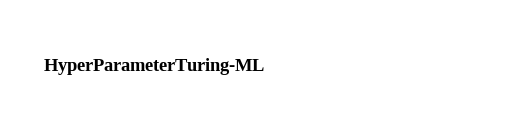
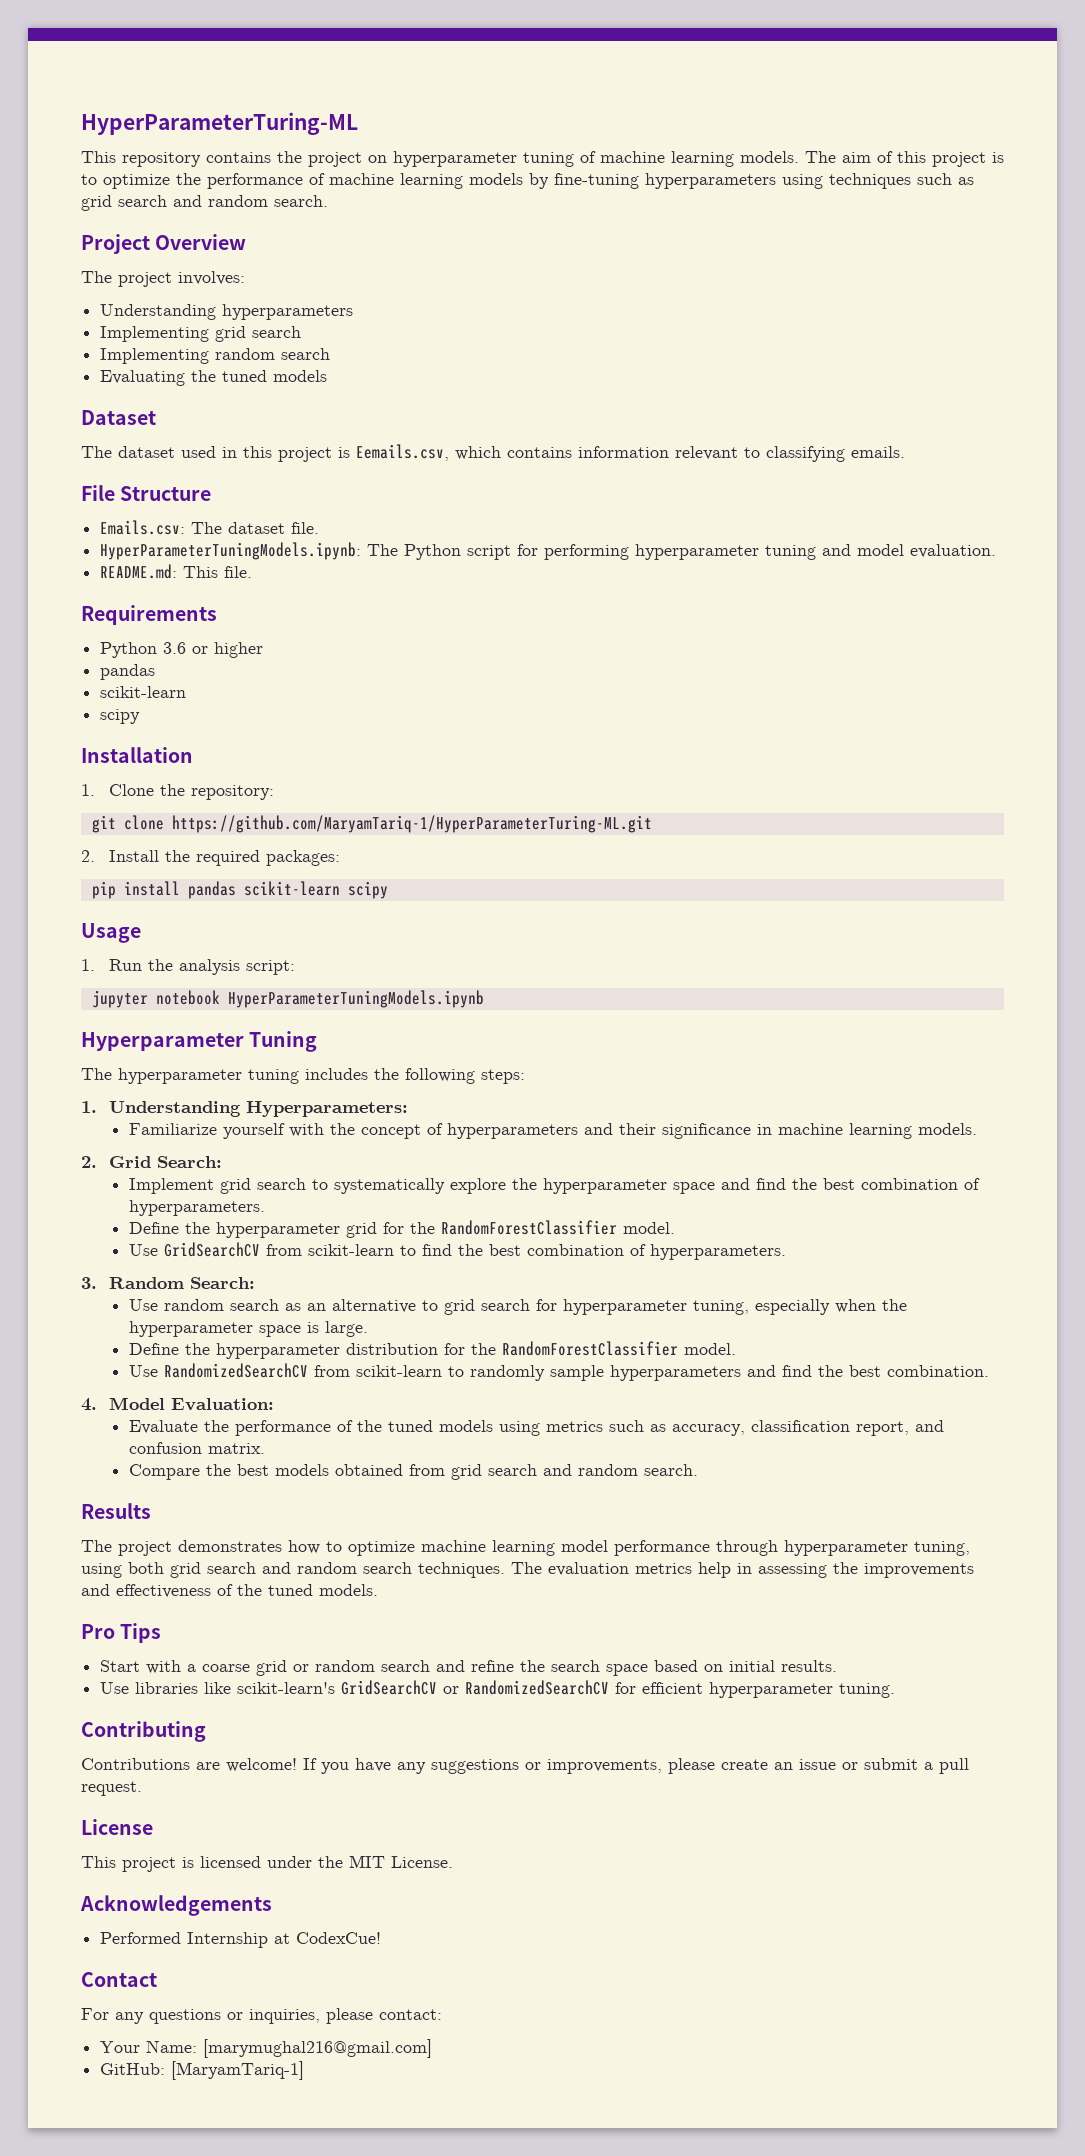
+ This repository contains the project on hyperparameter tuning of machine learning models. The aim of this project is to optimize the performance of machine learning models by fine-tuning hyperparameters using techniques such as grid search and random search.
+ Project Overview
+ The project involves:
+ Understanding hyperparameters
+ Implementing grid search
+ Implementing random search
+ Evaluating the tuned models
+ Dataset
+ The dataset used in this project is Eemails.csv, which contains information relevant to classifying emails.
+ File Structure
+ Emails.csv: The dataset file.
+ HyperParameterTuningModels.ipynb: The Python script for performing hyperparameter tuning and model evaluation.
+ README.md: This file.
+ Requirements
+ Python 3.6 or higher
+ pandas
+ scikit-learn
+ scipy
+ Installation
+ 1. Clone the repository:
+ git clone https://github.com/MaryamTariq-1/HyperParameterTuring-ML.git
+ 2. Install the required packages:
+ pip install pandas scikit-learn scipy
+ Usage
+ 1. Run the analysis script:
+ jupyter notebook HyperParameterTuningModels.ipynb
+ Hyperparameter Tuning
+ The hyperparameter tuning includes the following steps:
+ 1. Understanding Hyperparameters:
+ Familiarize yourself with the concept of hyperparameters and their significance in machine learning models.
+ 2. Grid Search:
+ Implement grid search to systematically explore the hyperparameter space and find the best combination of hyperparameters.
+ Define the hyperparameter grid for the RandomForestClassifier model.
+ Use GridSearchCV from scikit-learn to find the best combination of hyperparameters.
+ 3. Random Search:
+ Use random search as an alternative to grid search for hyperparameter tuning, especially when the hyperparameter space is large.
+ Define the hyperparameter distribution for the RandomForestClassifier model.
+ Use RandomizedSearchCV from scikit-learn to randomly sample hyperparameters and find the best combination.
+ 4. Model Evaluation:
+ Evaluate the performance of the tuned models using metrics such as accuracy, classification report, and confusion matrix.
+ Compare the best models obtained from grid search and random search.
+ Results
+ The project demonstrates how to optimize machine learning model performance through hyperparameter tuning, using both grid search and random search techniques. The evaluation metrics help in assessing the improvements and effectiveness of the tuned models.
+ Pro Tips
+ Start with a coarse grid or random search and refine the search space based on initial results.
+ Use libraries like scikit-learn's GridSearchCV or RandomizedSearchCV for efficient hyperparameter tuning.
+ Contributing
+ Contributions are welcome! If you have any suggestions or improvements, please create an issue or submit a pull request.
+ License
+ This project is licensed under the MIT License.
+ Acknowledgements
+ Performed Internship at CodexCue!
+ Contact
+ For any questions or inquiries, please contact:
+ Your Name: [marymughal216@gmail.com]
+ GitHub: [MaryamTariq-1]

